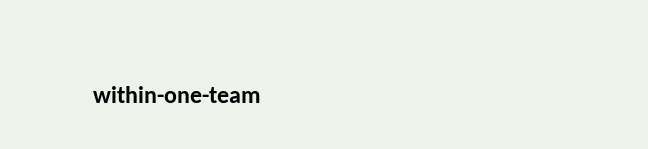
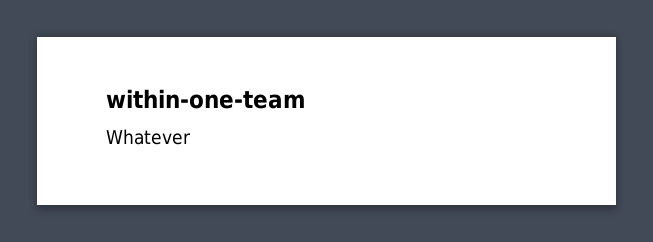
+ Whatever

